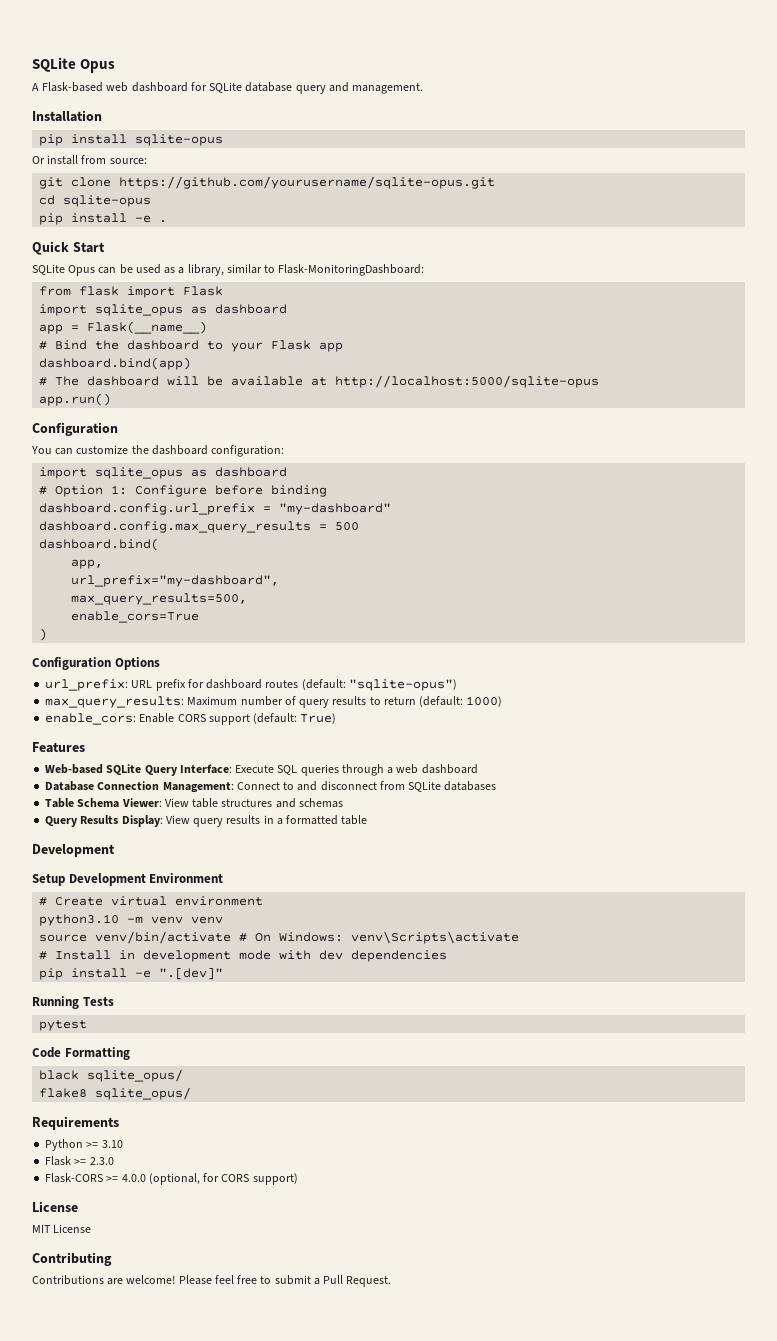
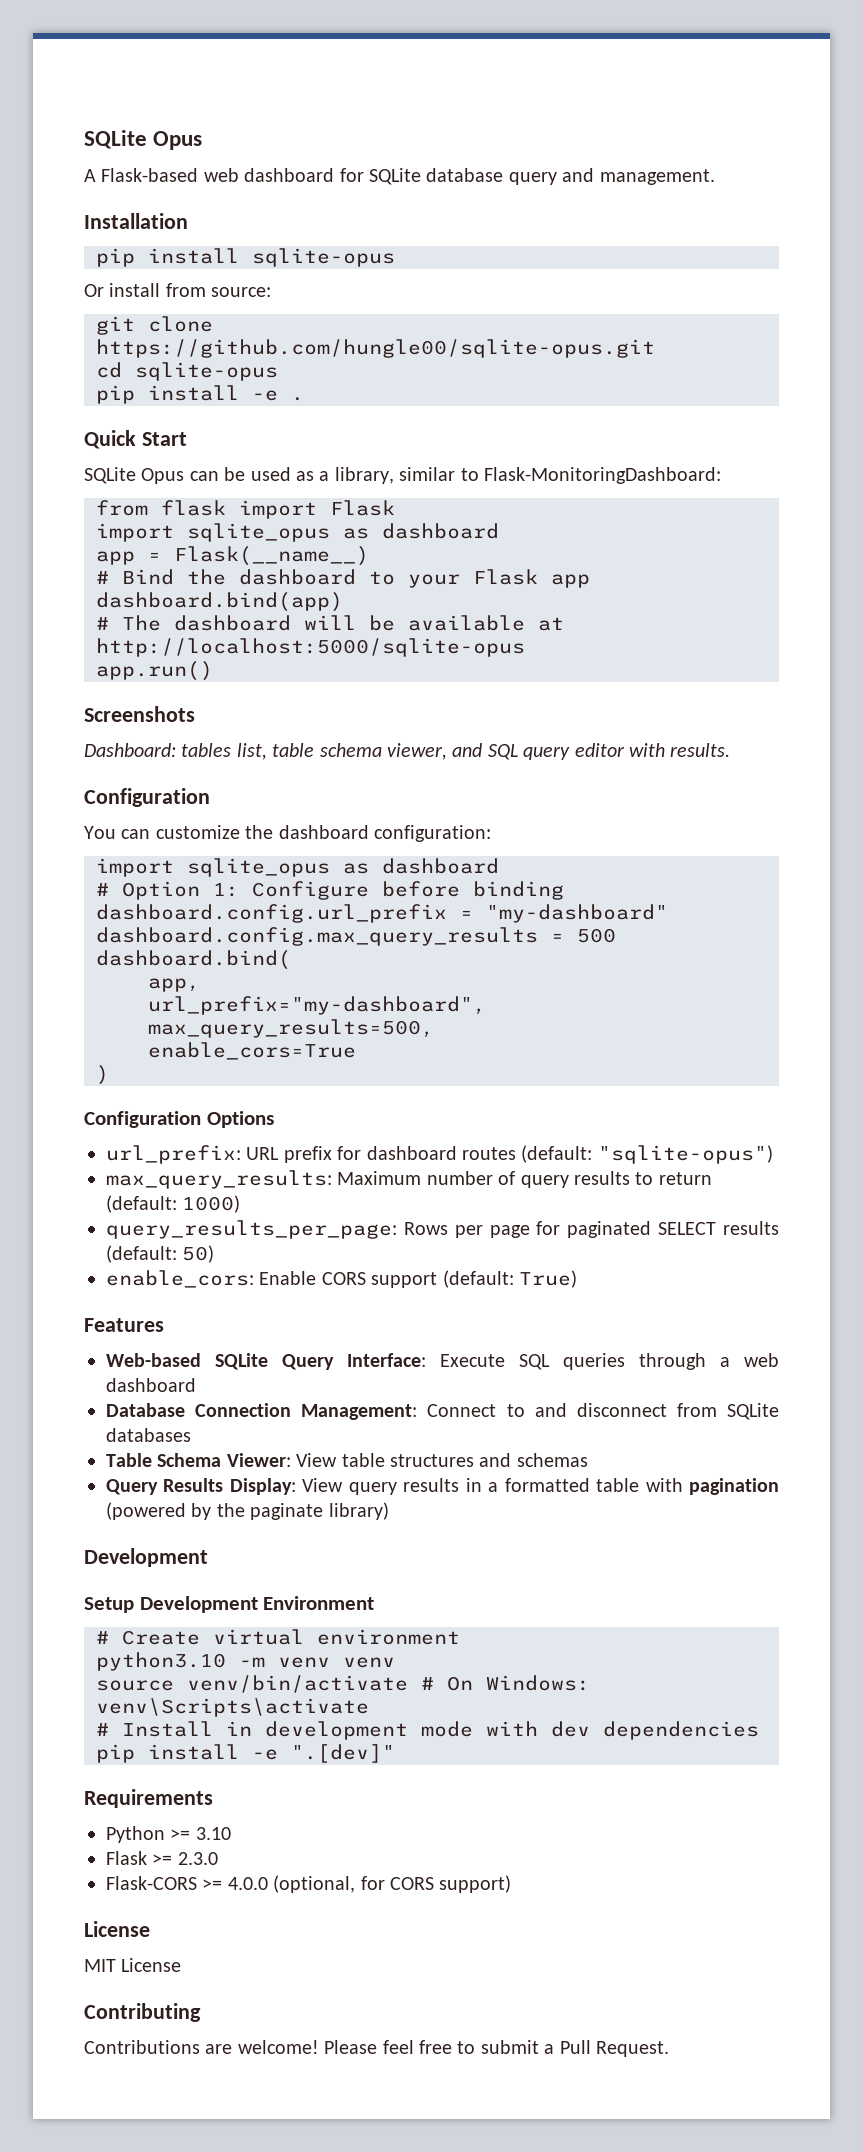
- git clone https://github.com/yourusername/sqlite-opus.git
+ git clone https://github.com/hungle00/sqlite-opus.git
+ Screenshots
+ Dashboard: tables list, table schema viewer, and SQL query editor with results.
+ query_results_per_page: Rows per page for paginated SELECT results (default: 50)
- Query Results Display: View query results in a formatted table
+ Query Results Display: View query results in a formatted table with pagination (powered by the paginate library)
- Running Tests
- pytest
- Code Formatting
- black sqlite_opus/
- flake8 sqlite_opus/

